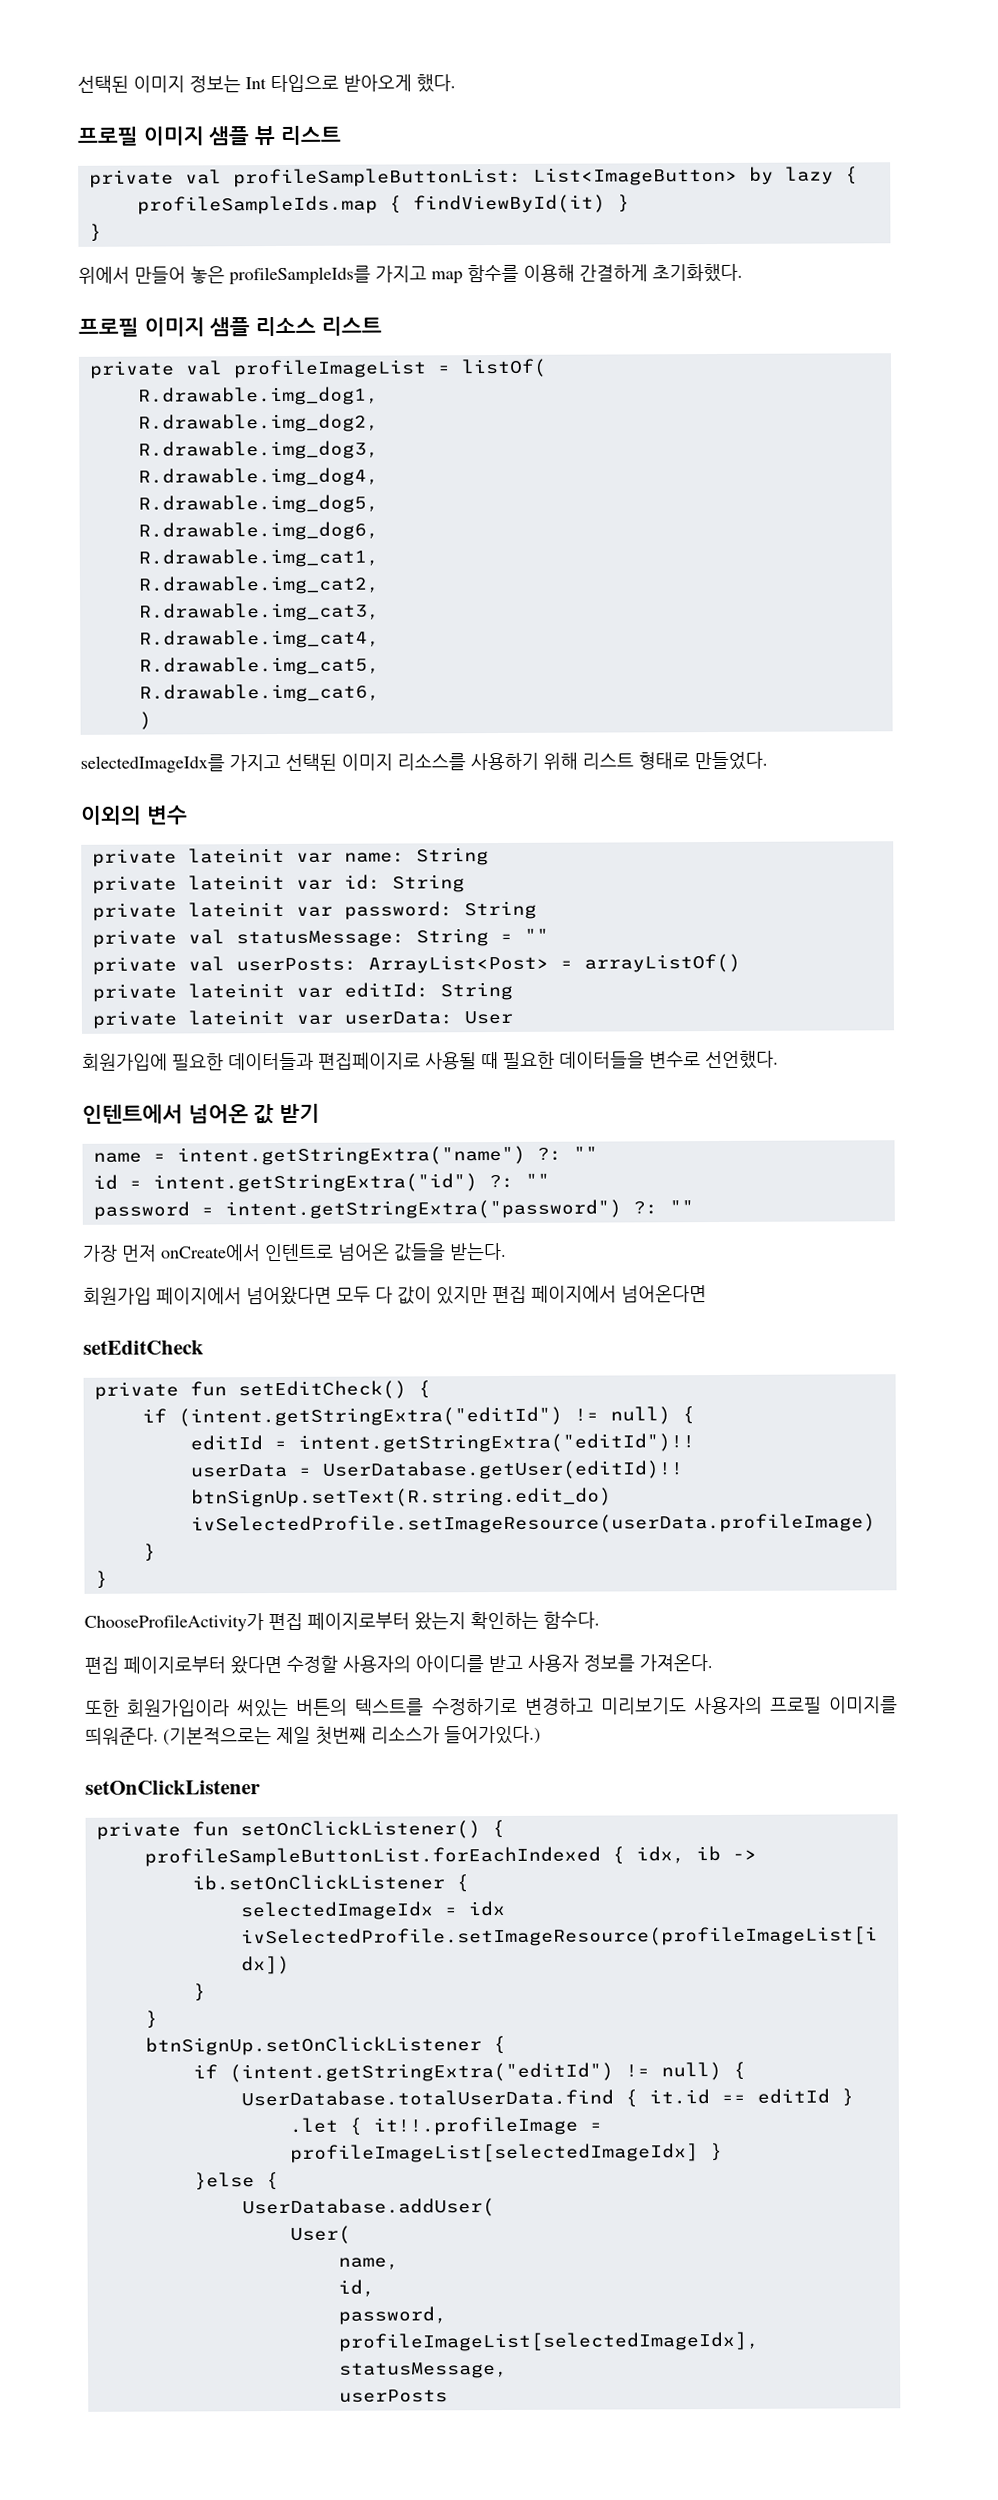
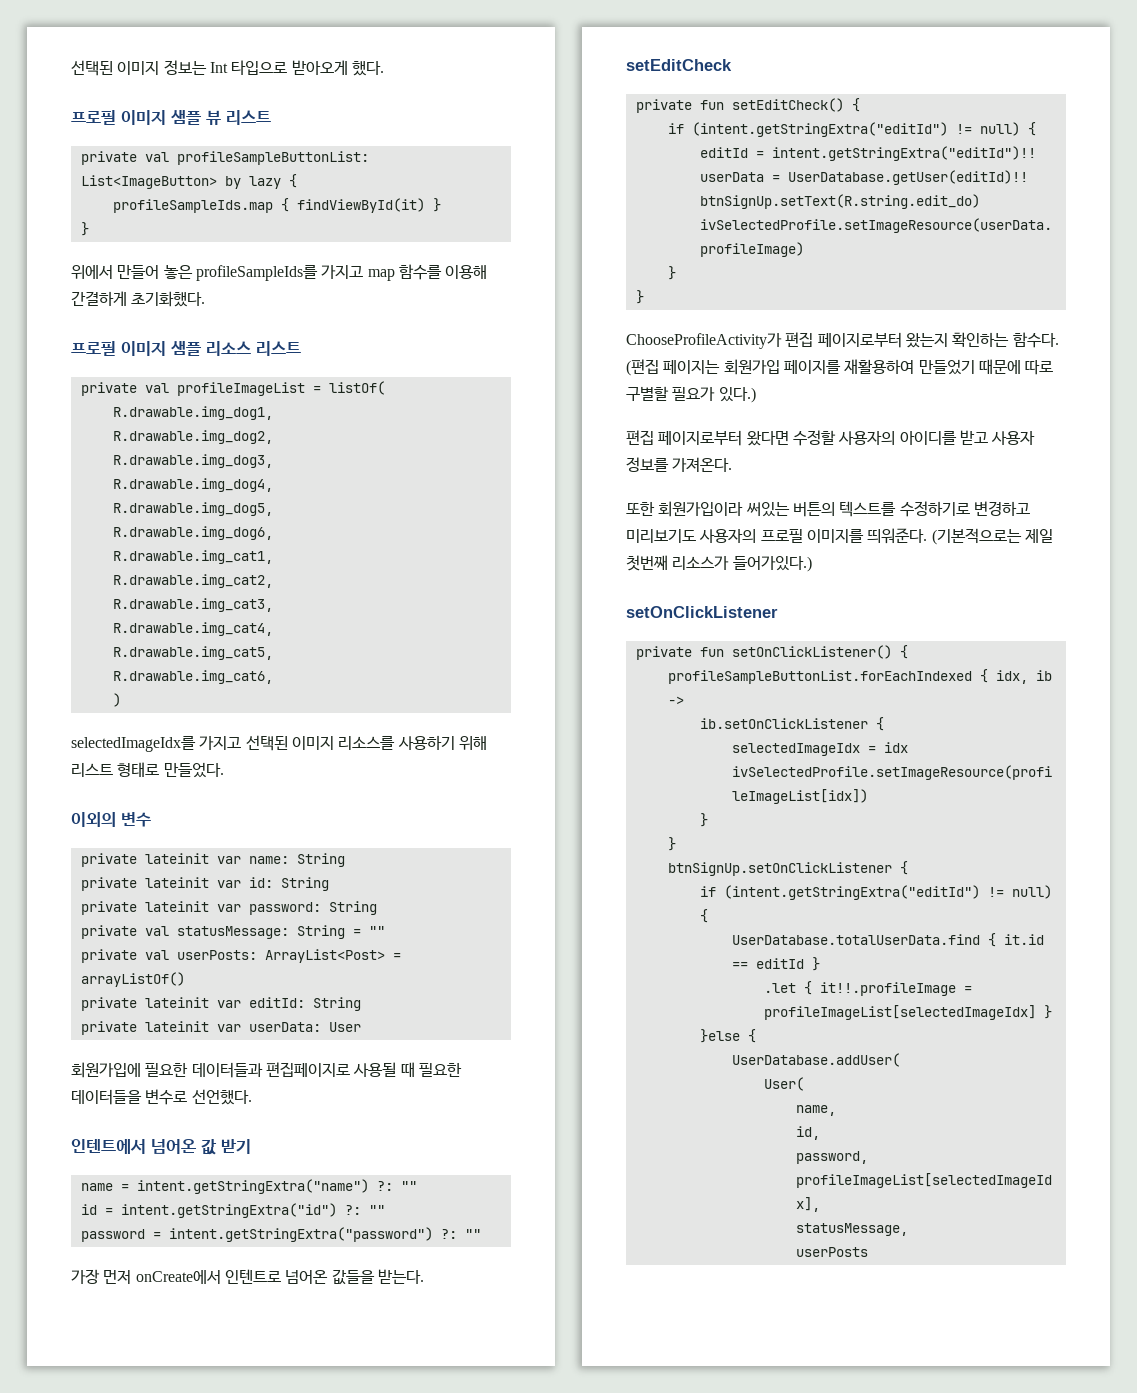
- 회원가입 페이지에서 넘어왔다면 모두 다 값이 있지만 편집 페이지에서 넘어온다면
+ (편집 페이지는 회원가입 페이지를 재활용하여 만들었기 때문에 따로 구별할 필요가 있다.)

